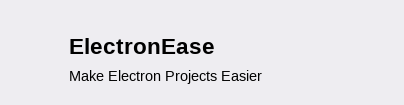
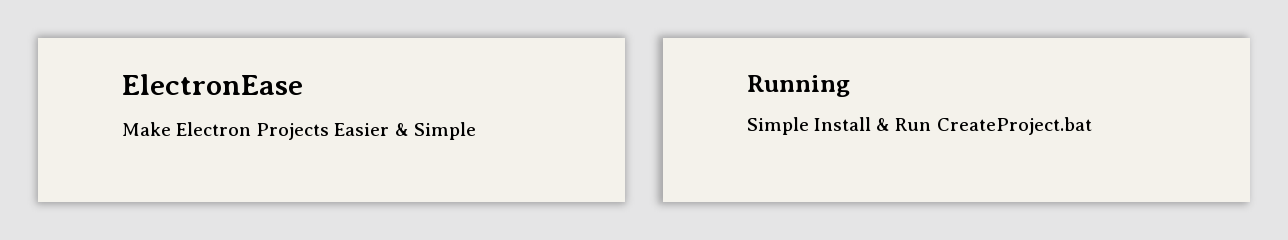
- Make Electron Projects Easier
+ Make Electron Projects Easier & Simple
+ Running
+ Simple Install & Run CreateProject.bat

